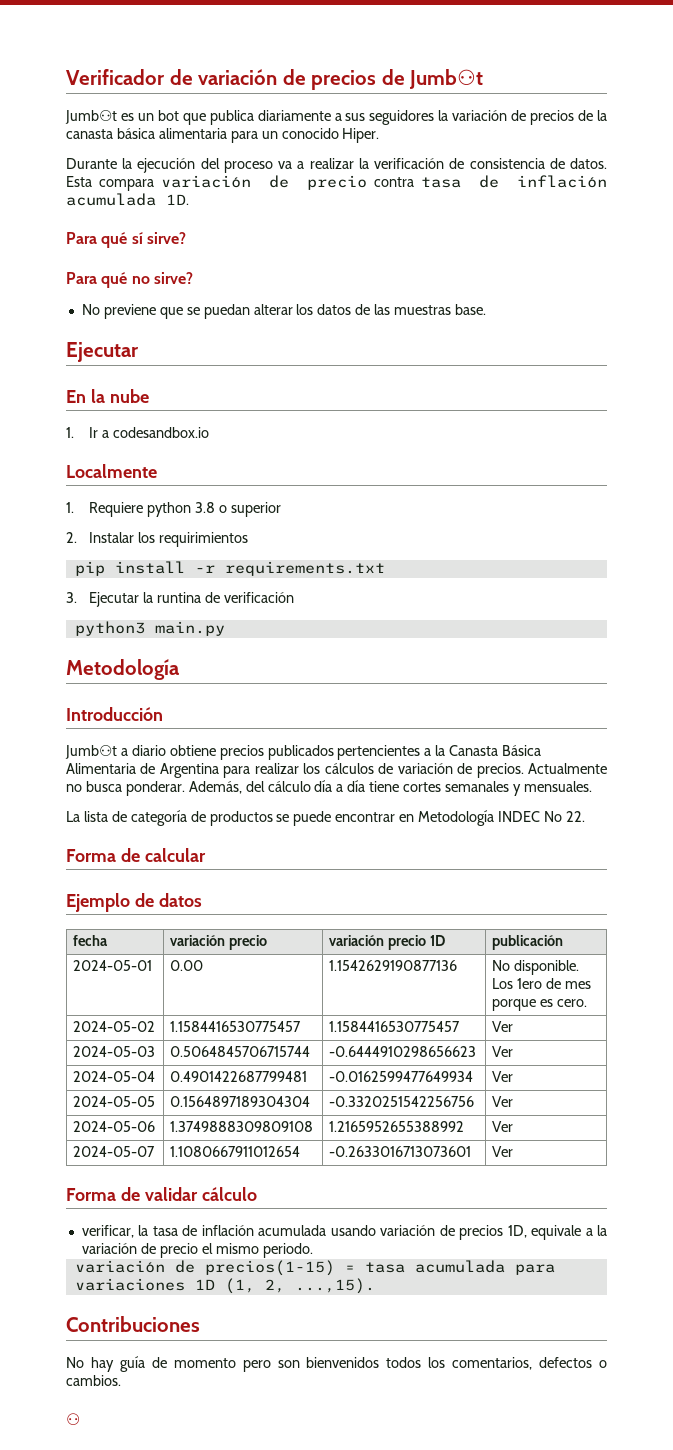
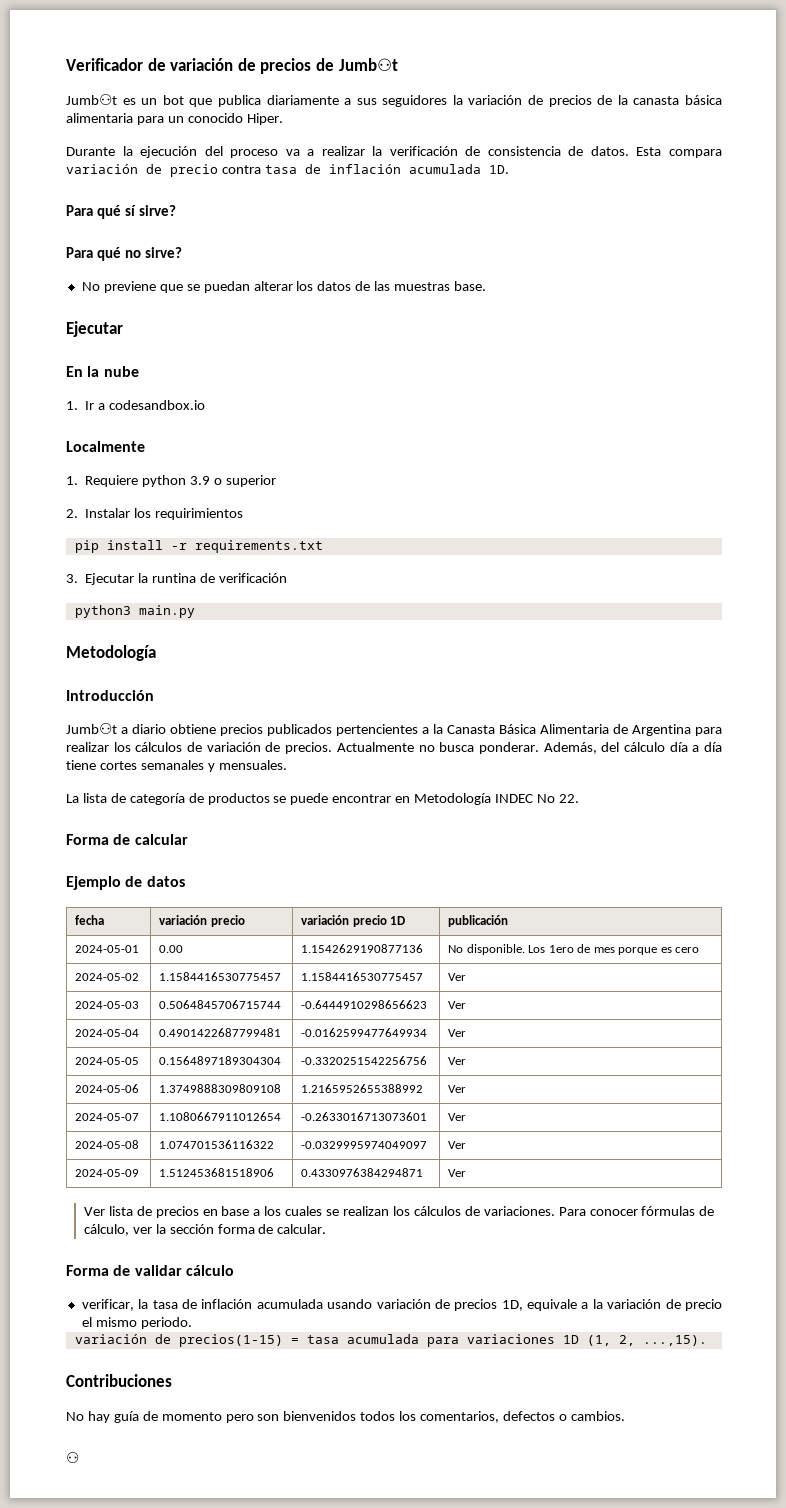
- 1. Requiere python 3.8 o superior
+ 1. Requiere python 3.9 o superior
- 2024-05-01 | 0.00 | 1.1542629190877136 | No disponible. Los 1ero de mes porque es cero.
+ 2024-05-01 | 0.00 | 1.1542629190877136 | No disponible. Los 1ero de mes porque es cero
+ 2024-05-08 | 1.074701536116322 | -0.0329995974049097 | Ver
+ 2024-05-09 | 1.512453681518906 | 0.4330976384294871 | Ver
+ Ver lista de precios en base a los cuales se realizan los cálculos de variaciones. Para conocer fórmulas de cálculo, ver la sección forma de calcular.

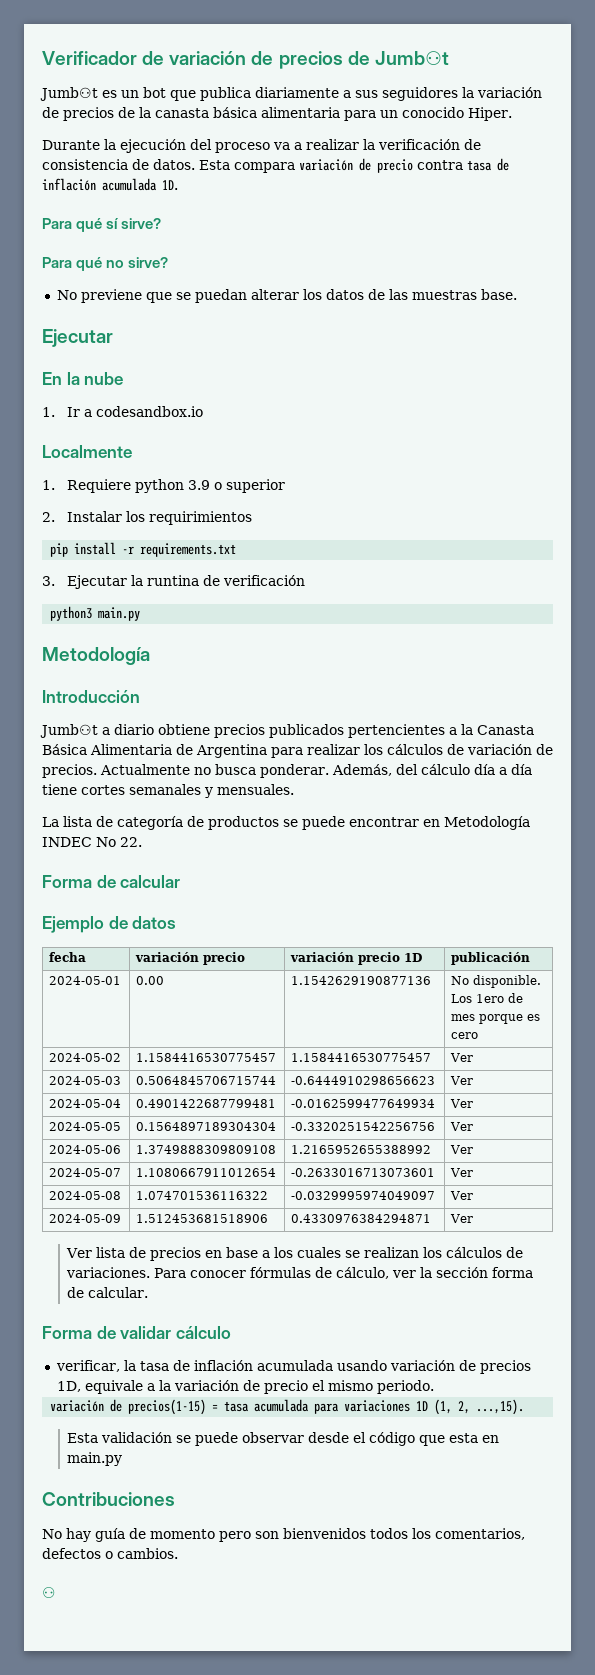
+ Esta validación se puede observar desde el código que esta en main.py

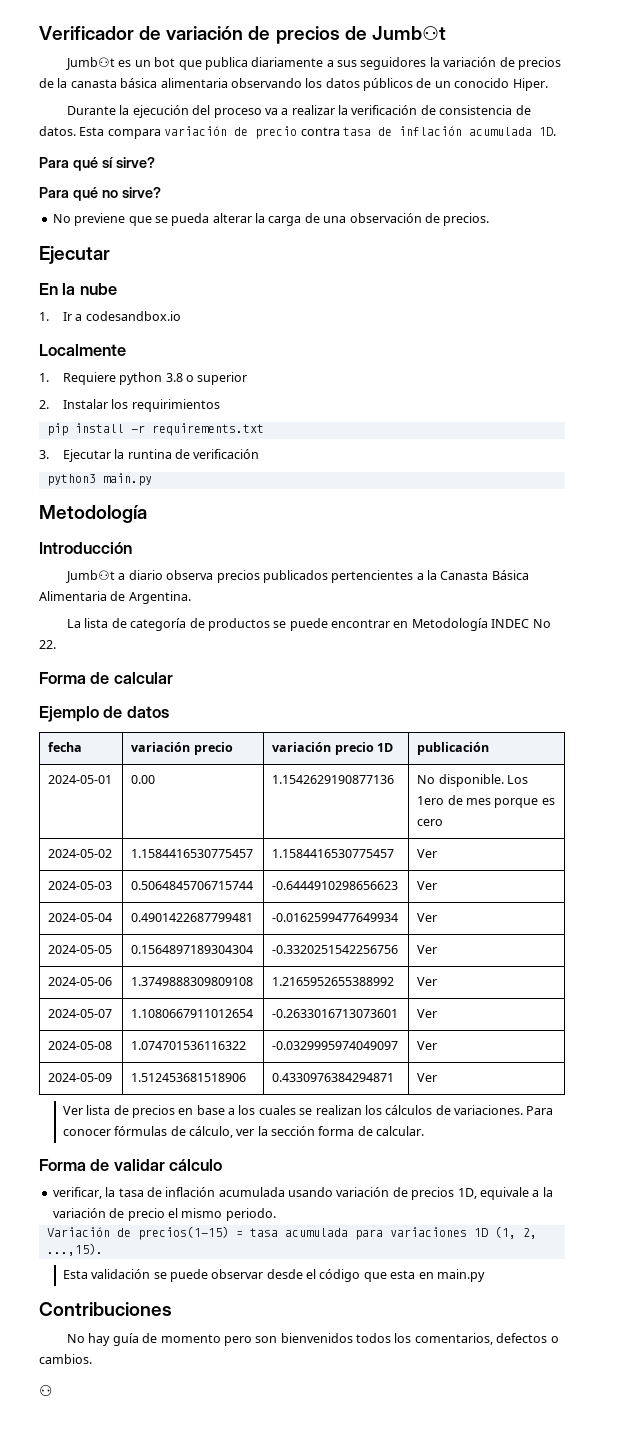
- Jumb⚇t es un bot que publica diariamente a sus seguidores la variación de precios de la canasta básica alimentaria para un conocido Hiper.
+ Jumb⚇t es un bot que publica diariamente a sus seguidores la variación de precios de la canasta básica alimentaria observando los datos públicos de un conocido Hiper.
- No previene que se puedan alterar los datos de las muestras base.
+ No previene que se pueda alterar la carga de una observación de precios.
- 1. Requiere python 3.9 o superior
+ 1. Requiere python 3.8 o superior
- Jumb⚇t a diario obtiene precios publicados pertencientes a la Canasta Básica Alimentaria de Argentina para realizar los cálculos de variación de precios. Actualmente no busca ponderar. Además, del cálculo día a día tiene cortes semanales y mensuales.
+ Jumb⚇t a diario observa precios publicados pertencientes a la Canasta Básica Alimentaria de Argentina.
- variación de precios(1-15) = tasa acumulada para variaciones 1D (1, 2, ...,15).
+ Variación de precios(1-15) = tasa acumulada para variaciones 1D (1, 2, ...,15).

